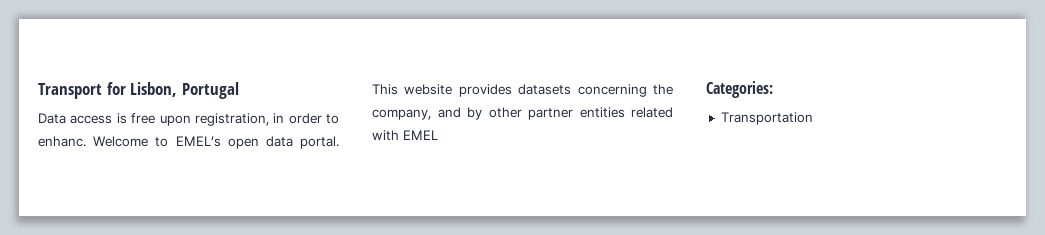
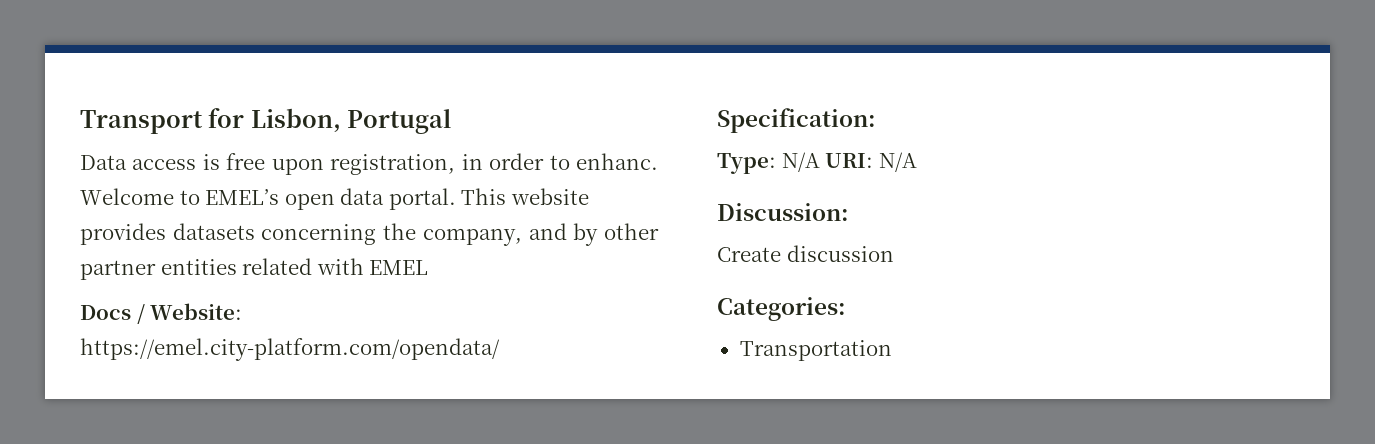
+ Docs / Website: https://emel.city-platform.com/opendata/
+ Specification:
+ Type: N/A URI: N/A
+ Discussion:
+ Create discussion

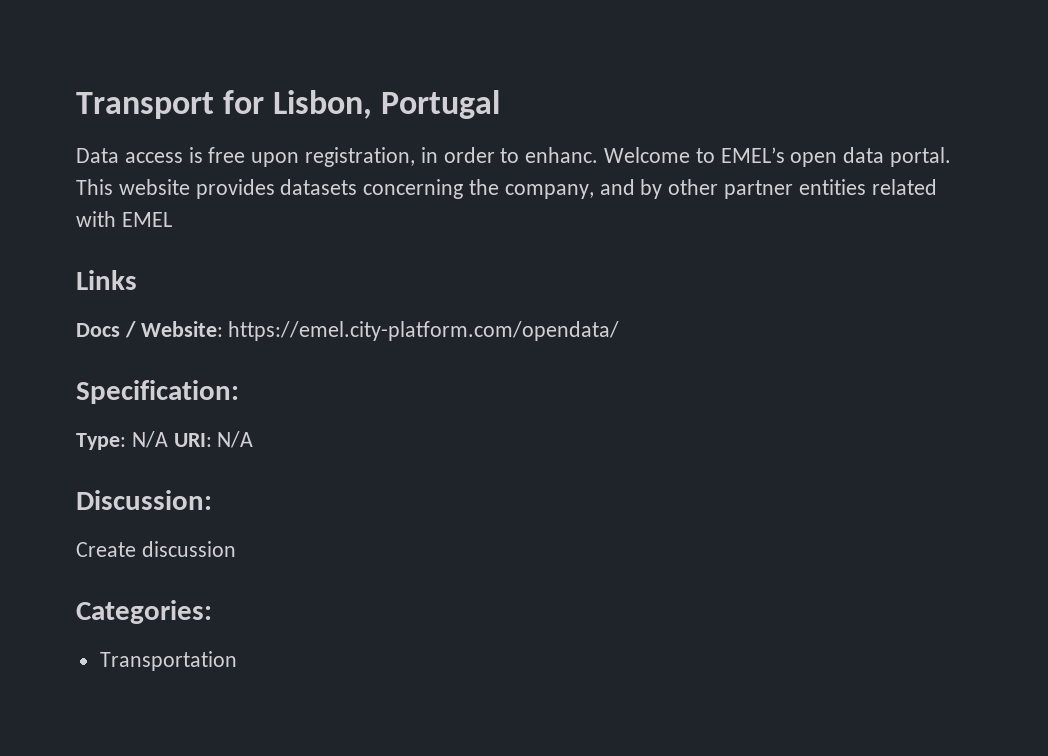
+ Links

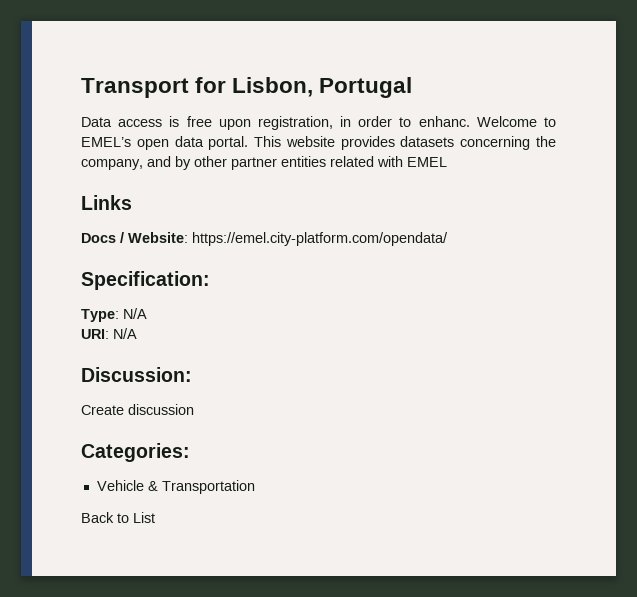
- Type: N/A URI: N/A
+ Type: N/A
+ URI: N/A
- Transportation
+ Vehicle & Transportation
+ Back to List

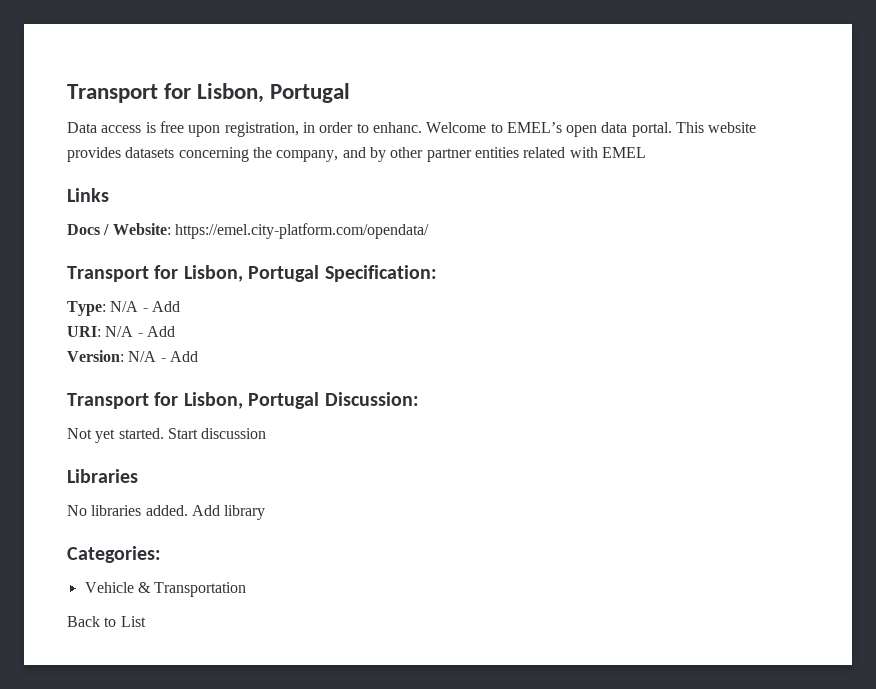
- Specification:
+ Transport for Lisbon, Portugal Specification:
- Type: N/A
+ Type: N/A - Add
- URI: N/A
- Discussion:
- Create discussion
+ URI: N/A - Add
+ Version: N/A - Add
+ Transport for Lisbon, Portugal Discussion:
+ Not yet started. Start discussion
+ Libraries
+ No libraries added. Add library

